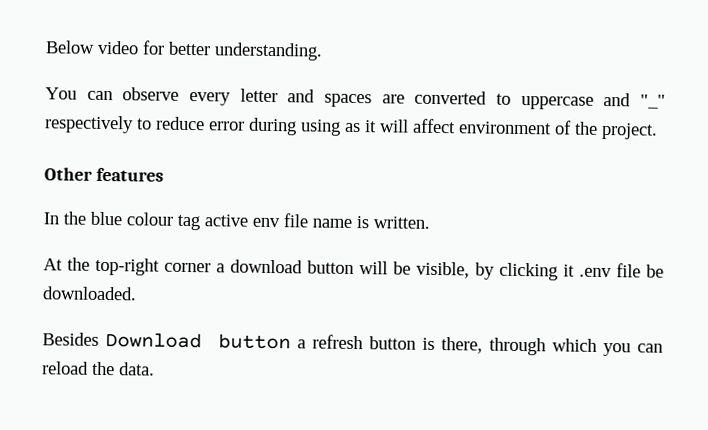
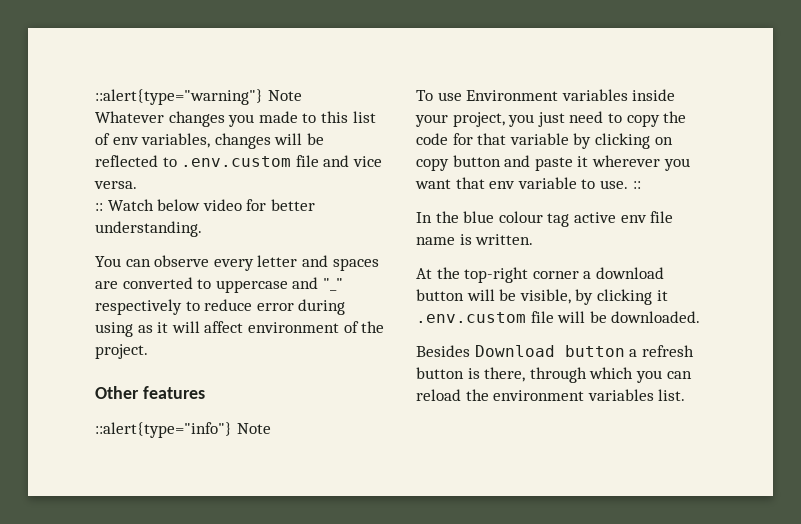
- Below video for better understanding.
+ ::alert{type="warning"} Note
+ Whatever changes you made to this list of env variables, changes will be reflected to .env.custom file and vice versa.
+ :: Watch below video for better understanding.
+ ::alert{type="info"} Note
+ To use Environment variables inside your project, you just need to copy the code for that variable by clicking on copy button and paste it wherever you want that env variable to use. ::
- At the top-right corner a download button will be visible, by clicking it .env file be downloaded.
+ At the top-right corner a download button will be visible, by clicking it .env.custom file will be downloaded.
- Besides Download button a refresh button is there, through which you can reload the data.
+ Besides Download button a refresh button is there, through which you can reload the environment variables list.

